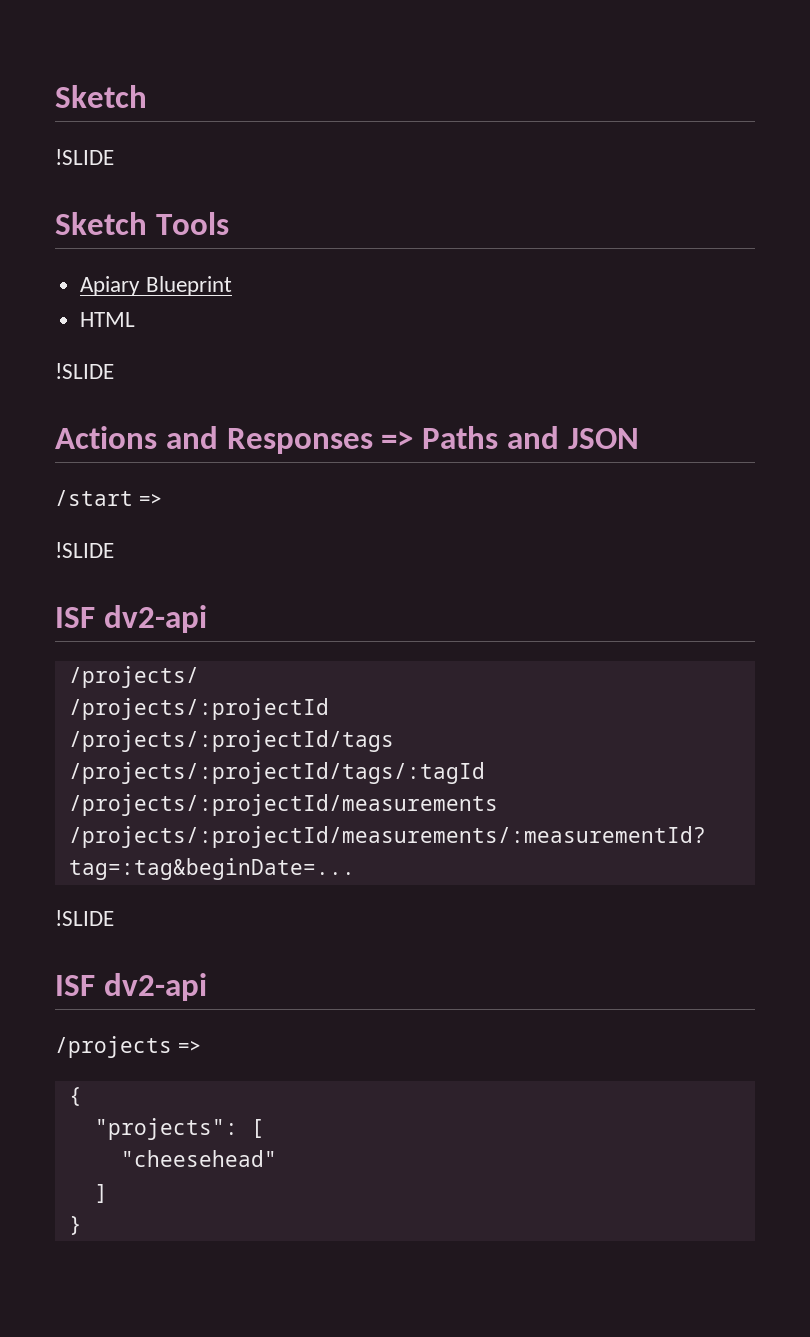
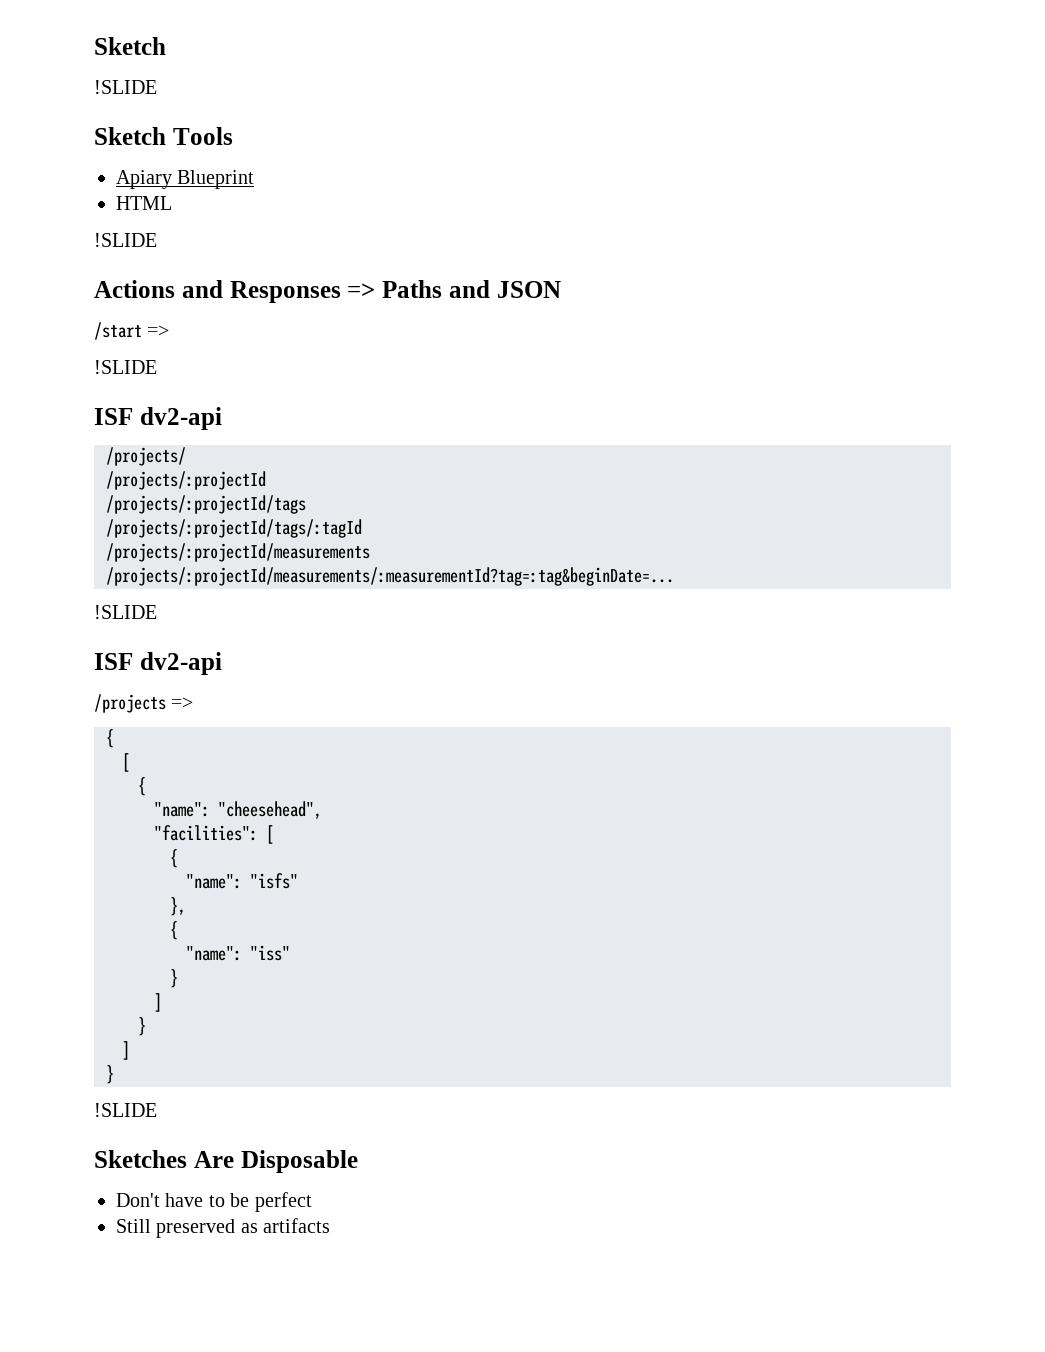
  /projects =>
  {
- "projects": [
- "cheesehead"
+ [
+ {
+ "name": "cheesehead",
+ "facilities": [
+ {
+ "name": "isfs"
+ },
+ {
+ "name": "iss"
+ }
  ]
  }
+ ]
+ }
+ !SLIDE
+ Sketches Are Disposable
+ Don't have to be perfect
+ Still preserved as artifacts

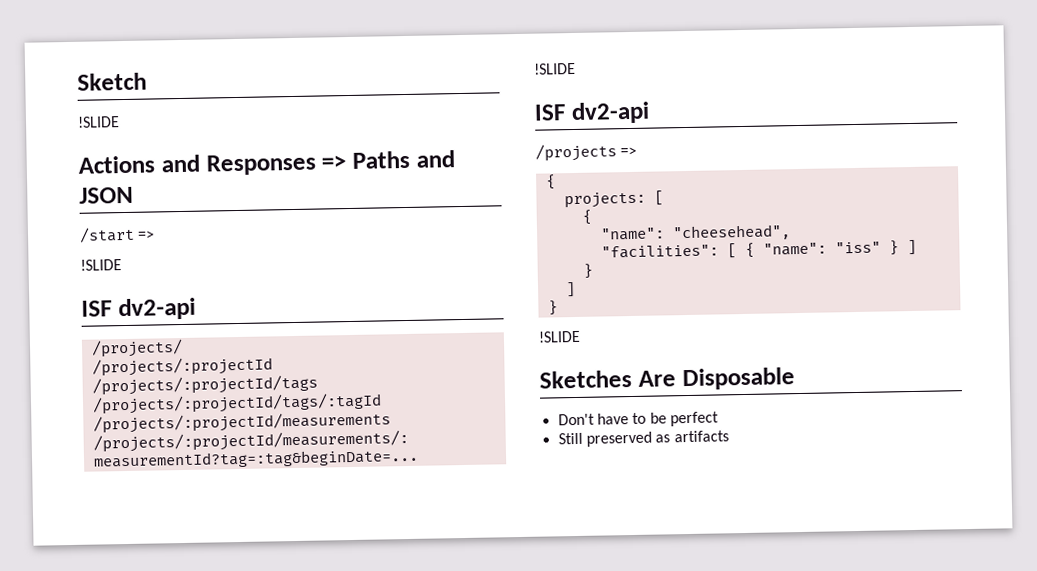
- Sketch Tools
- Apiary Blueprint
- HTML
- !SLIDE
  /projects =>
  {
- [
+ projects: [
- "facilities": [
- {
- "name": "isfs"
- },
- {
- "name": "iss"
- }
- ]
+ "facilities": [ { "name": "iss" } ]

